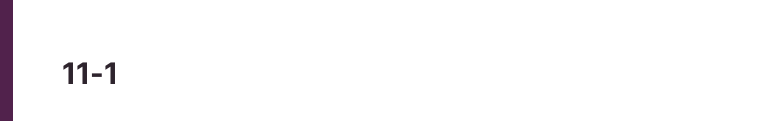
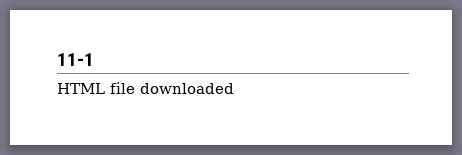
+ HTML file downloaded

